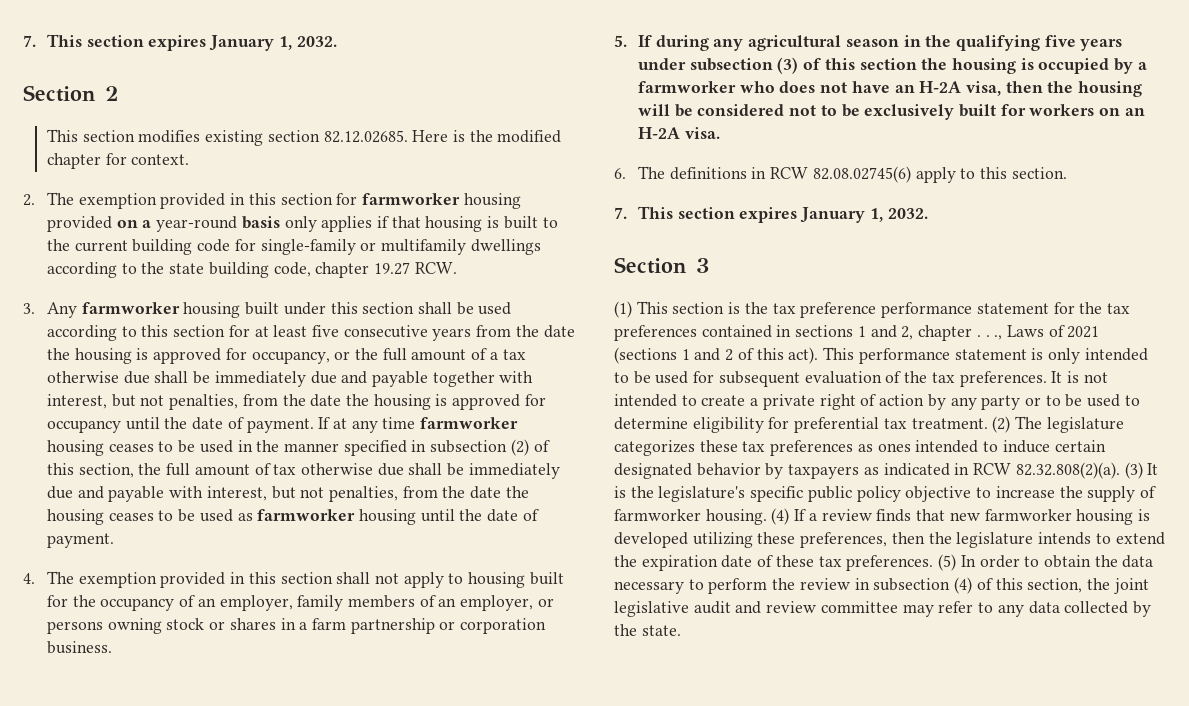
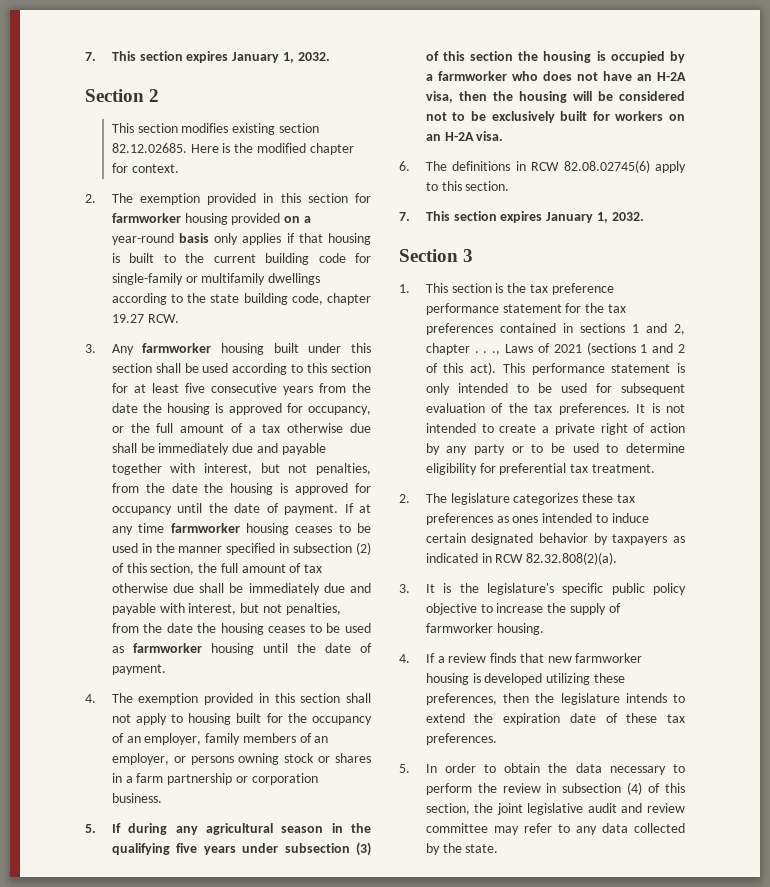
- (1) This section is the tax preference performance statement for the tax preferences contained in sections 1 and 2, chapter . . ., Laws of 2021 (sections 1 and 2 of this act).
+ 1. This section is the tax preference performance statement for the tax preferences contained in sections 1 and 2, chapter . . ., Laws of 2021 (sections 1 and 2 of this act).
- It is not intended to create a private right of action by any party or to be used to determine eligibility for preferential tax treatment. (2) The legislature categorizes these tax preferences as ones intended to induce certain designated behavior by taxpayers as indicated in RCW 82.32.808(2)(a). (3) It is the legislature's specific public policy objective to increase the supply of farmworker housing. (4) If a review finds that new farmworker housing is developed utilizing these preferences, then the legislature intends to extend the expiration date of these tax preferences. (5) In order to obtain the data necessary to perform the review in subsection (4) of this section, the joint legislative audit and review committee may refer to any data collected by the state.
+ It is not intended to create a private right of action by any party or to be used to determine eligibility for preferential tax treatment.
+ 2. The legislature categorizes these tax preferences as ones intended to induce certain designated behavior by taxpayers as indicated in RCW 82.32.808(2)(a).
+ 3. It is the legislature's specific public policy objective to increase the supply of farmworker housing.
+ 4. If a review finds that new farmworker housing is developed utilizing these preferences, then the legislature intends to extend the expiration date of these tax preferences.
+ 5. In order to obtain the data necessary to perform the review in subsection (4) of this section, the joint legislative audit and review committee may refer to any data collected by the state.

